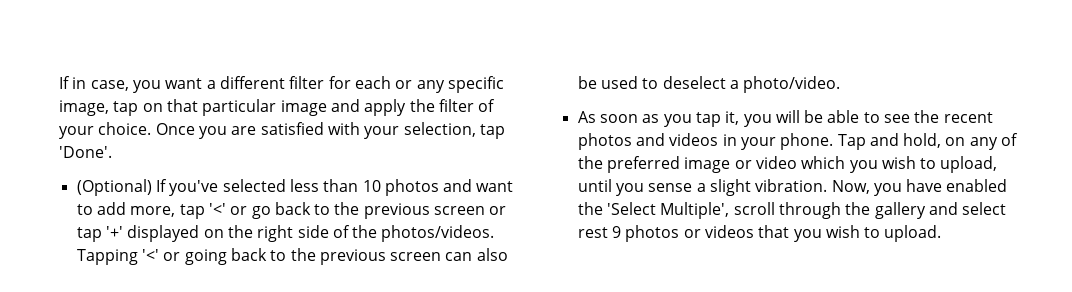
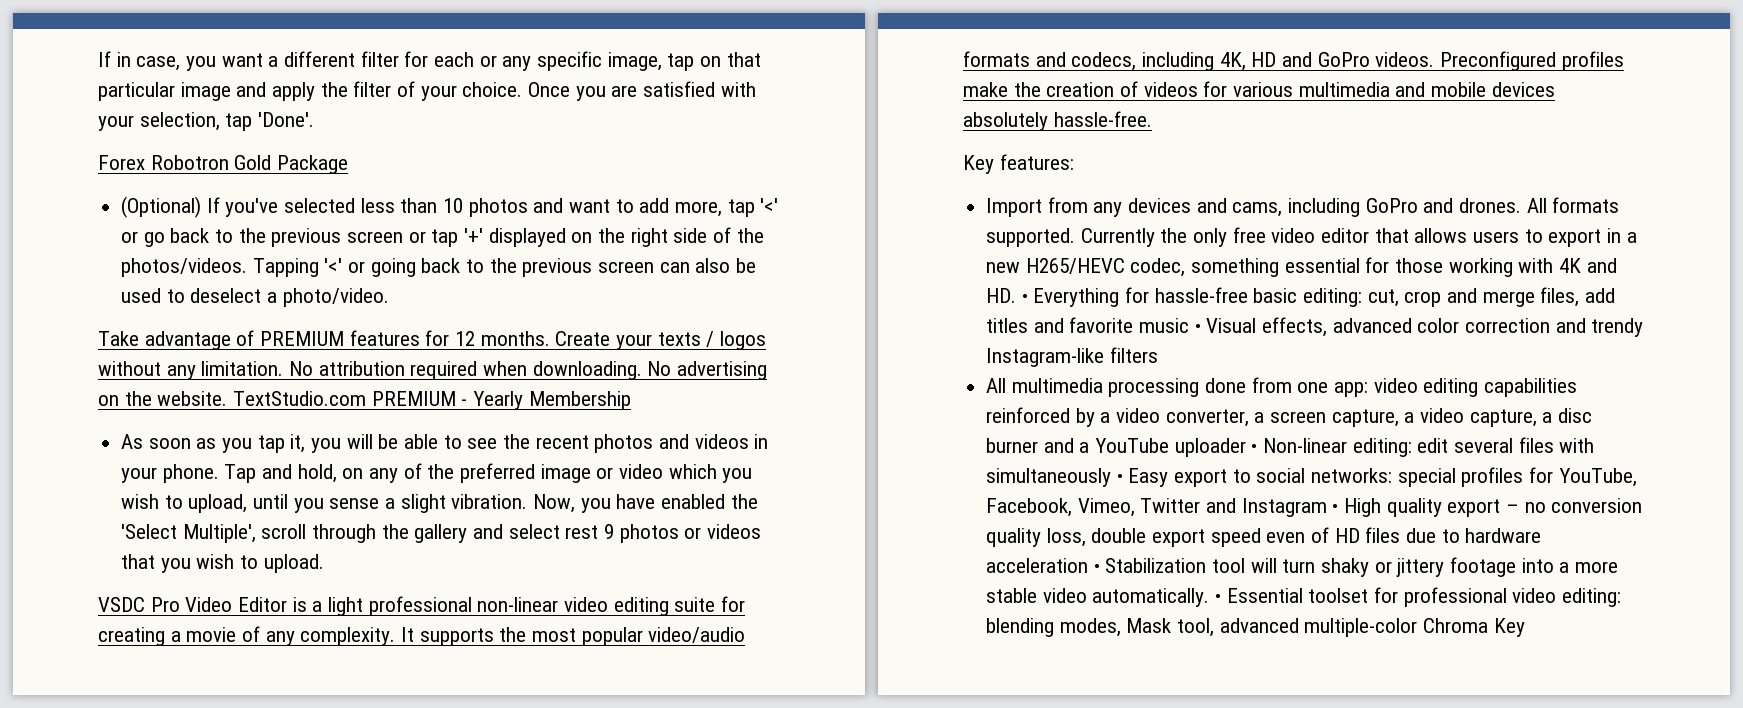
+ Forex Robotron Gold Package
+ Take advantage of PREMIUM features for 12 months. Create your texts / logos without any limitation. No attribution required when downloading. No advertising on the website. TextStudio.com PREMIUM - Yearly Membership
+ VSDC Pro Video Editor is a light professional non-linear video editing suite for creating a movie of any complexity. It supports the most popular video/audio formats and codecs, including 4K, HD and GoPro videos. Preconfigured profiles make the creation of videos for various multimedia and mobile devices absolutely hassle-free.
+ Key features:
+ Import from any devices and cams, including GoPro and drones. All formats supported. Сurrently the only free video editor that allows users to export in a new H265/HEVC codec, something essential for those working with 4K and HD. • Everything for hassle-free basic editing: cut, crop and merge files, add titles and favorite music • Visual effects, advanced color correction and trendy Instagram-like filters
+ All multimedia processing done from one app: video editing capabilities reinforced by a video converter, a screen capture, a video capture, a disc burner and a YouTube uploader • Non-linear editing: edit several files with simultaneously • Easy export to social networks: special profiles for YouTube, Facebook, Vimeo, Twitter and Instagram • High quality export – no conversion quality loss, double export speed even of HD files due to hardware acceleration • Stabilization tool will turn shaky or jittery footage into a more stable video automatically. • Essential toolset for professional video editing: blending modes, Mask tool, advanced multiple-color Chroma Key

